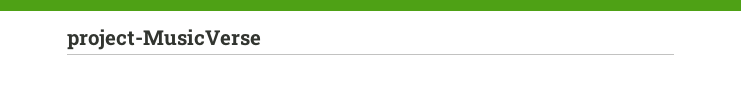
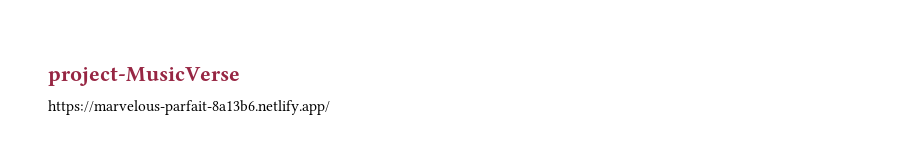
+ https://marvelous-parfait-8a13b6.netlify.app/

